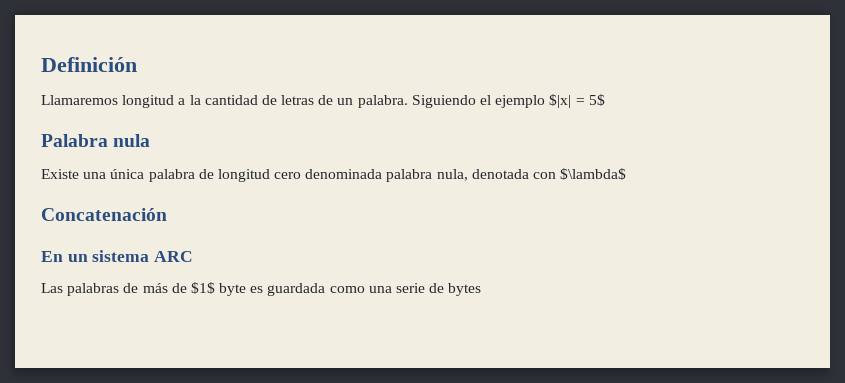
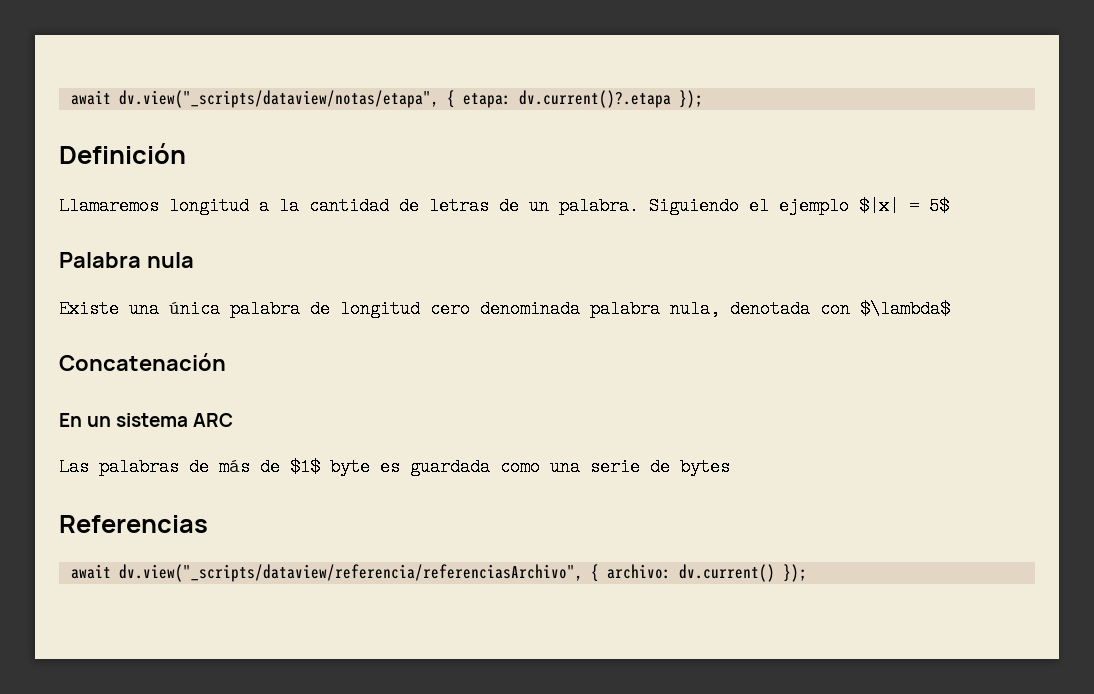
+ await dv.view("_scripts/dataview/notas/etapa", { etapa: dv.current()?.etapa });
+ Referencias
+ await dv.view("_scripts/dataview/referencia/referenciasArchivo", { archivo: dv.current() });

